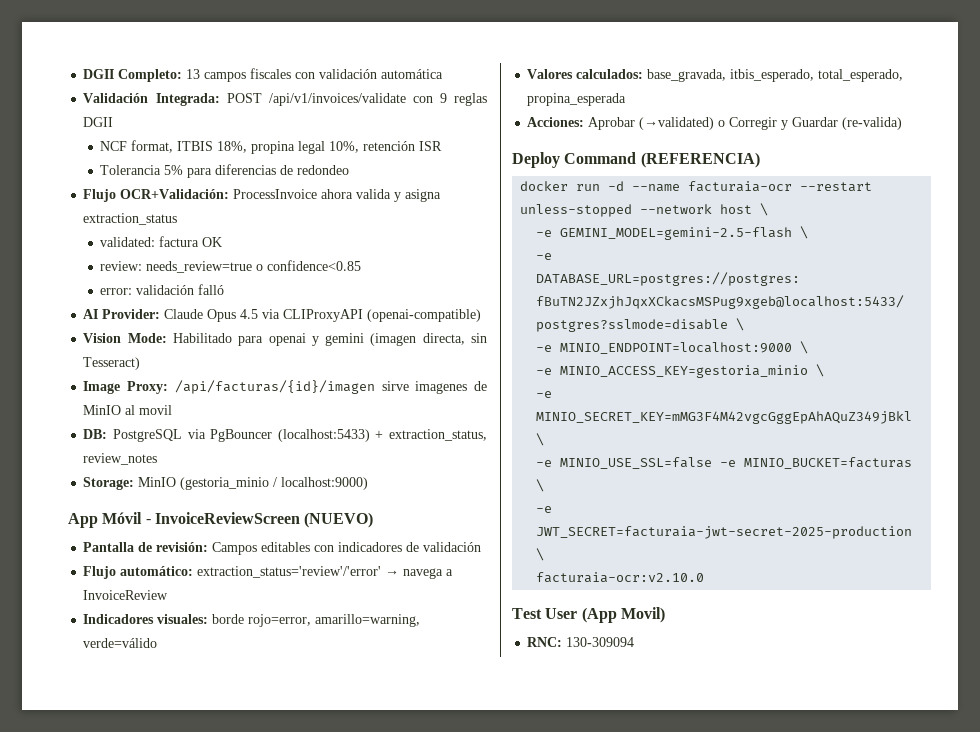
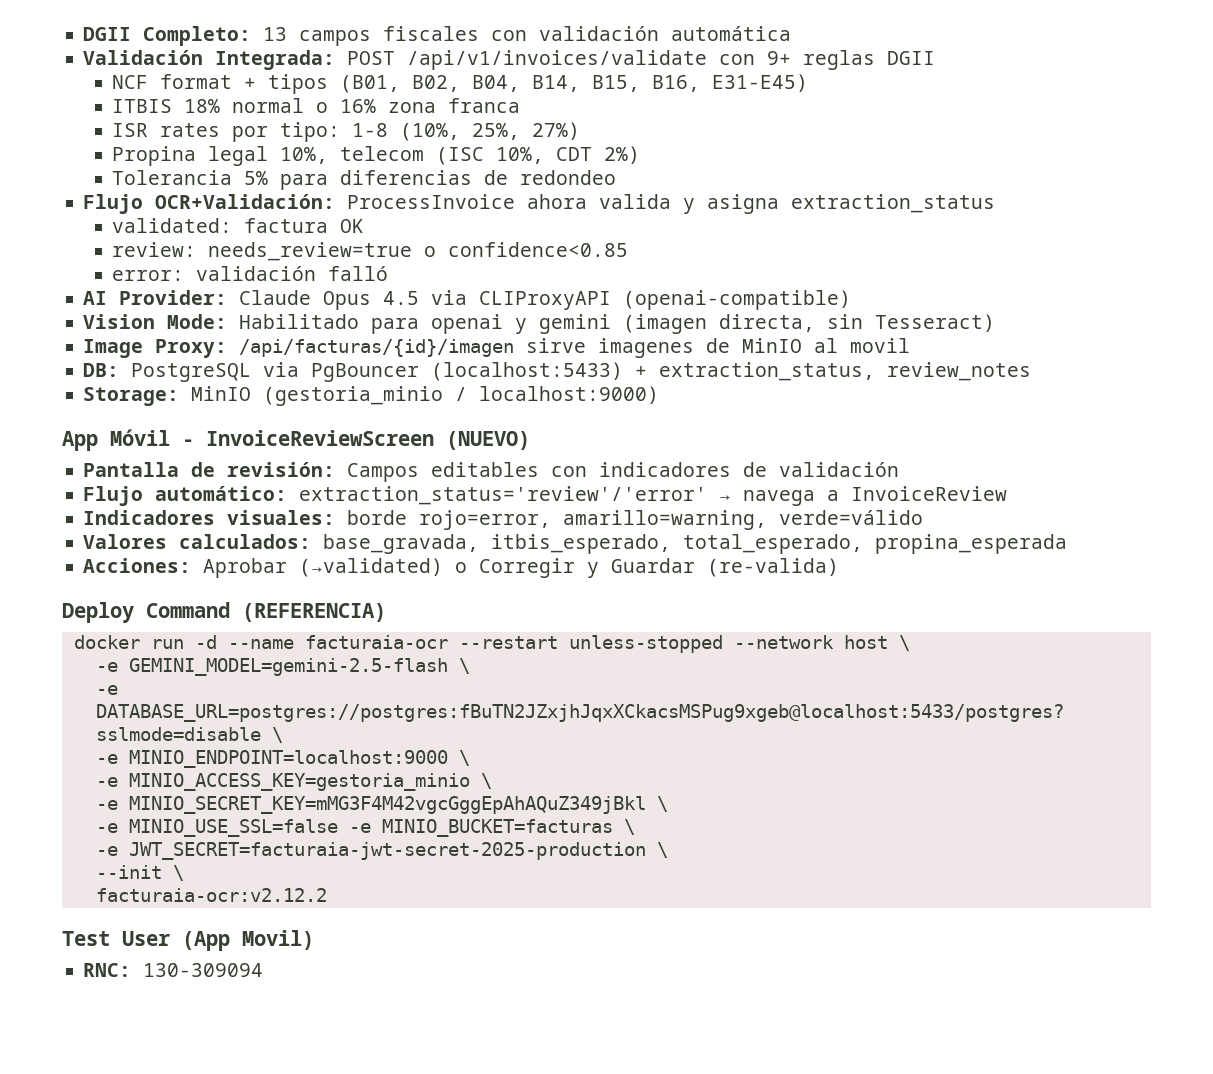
- Validación Integrada: POST /api/v1/invoices/validate con 9 reglas DGII
+ Validación Integrada: POST /api/v1/invoices/validate con 9+ reglas DGII
- NCF format, ITBIS 18%, propina legal 10%, retención ISR
+ NCF format + tipos (B01, B02, B04, B14, B15, B16, E31-E45)
+ ITBIS 18% normal o 16% zona franca
+ ISR rates por tipo: 1-8 (10%, 25%, 27%)
+ Propina legal 10%, telecom (ISC 10%, CDT 2%)
- facturaia-ocr:v2.10.0
+ --init \
+ facturaia-ocr:v2.12.2

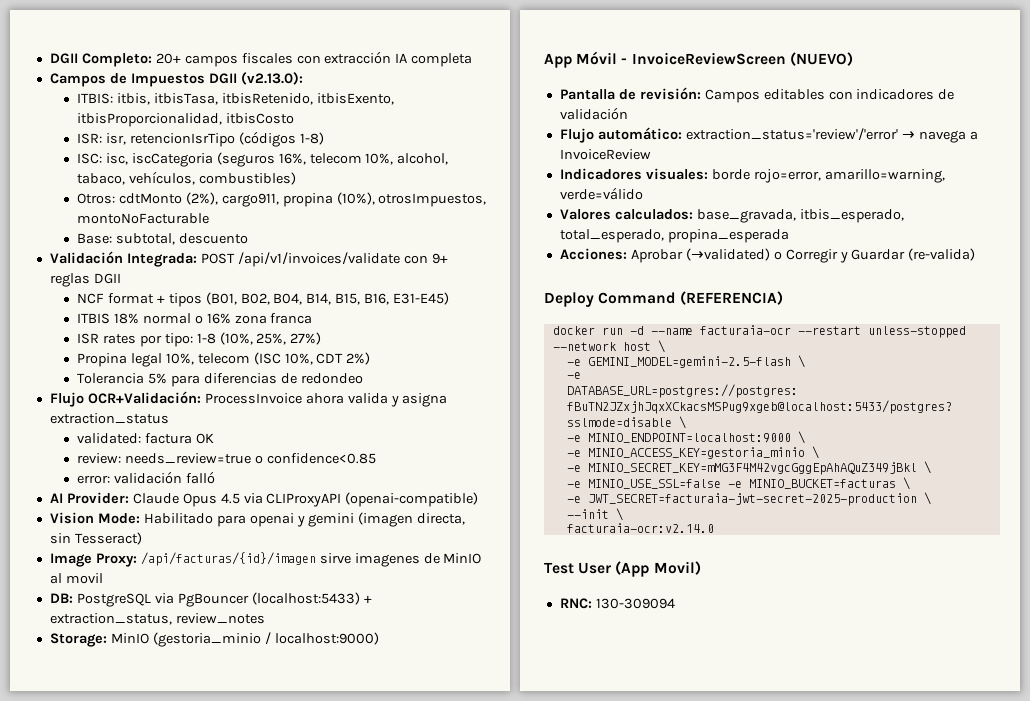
- DGII Completo: 13 campos fiscales con validación automática
+ DGII Completo: 20+ campos fiscales con extracción IA completa
+ Campos de Impuestos DGII (v2.13.0):
+ ITBIS: itbis, itbisTasa, itbisRetenido, itbisExento, itbisProporcionalidad, itbisCosto
+ ISR: isr, retencionIsrTipo (códigos 1-8)
+ ISC: isc, iscCategoria (seguros 16%, telecom 10%, alcohol, tabaco, vehículos, combustibles)
+ Otros: cdtMonto (2%), cargo911, propina (10%), otrosImpuestos, montoNoFacturable
+ Base: subtotal, descuento
- facturaia-ocr:v2.12.2
+ facturaia-ocr:v2.14.0

